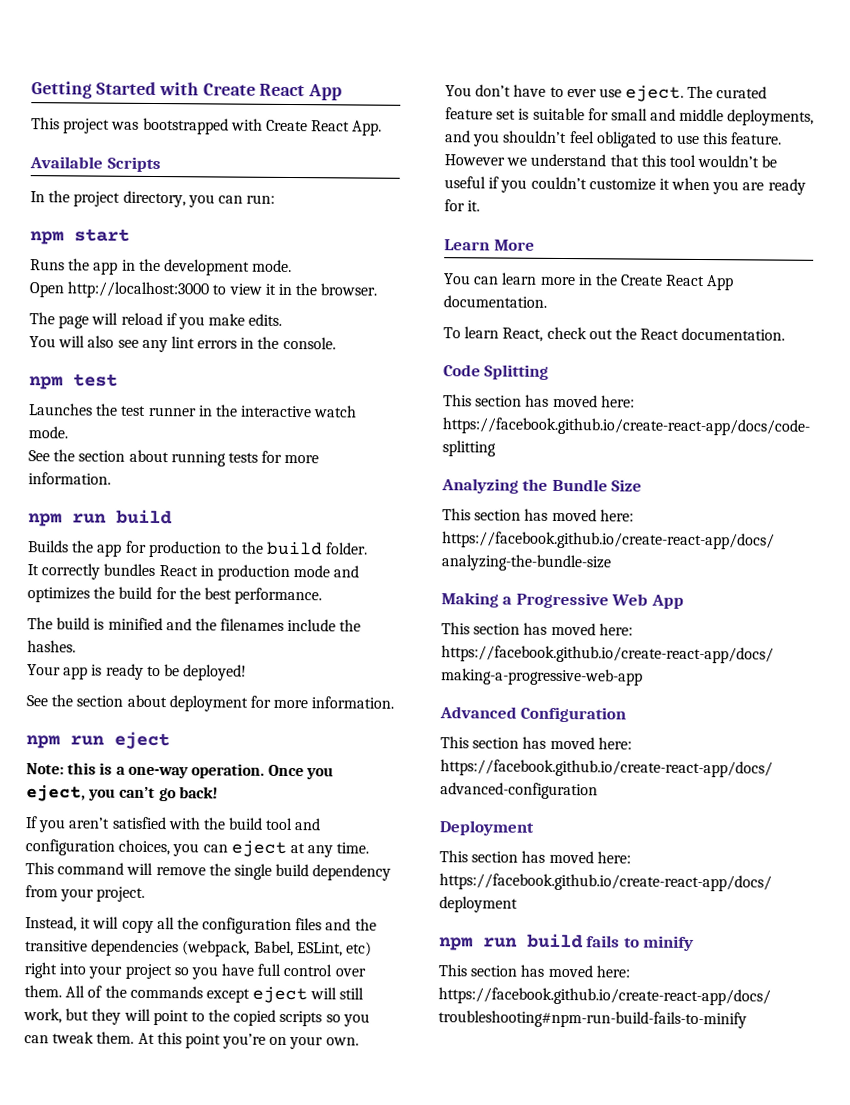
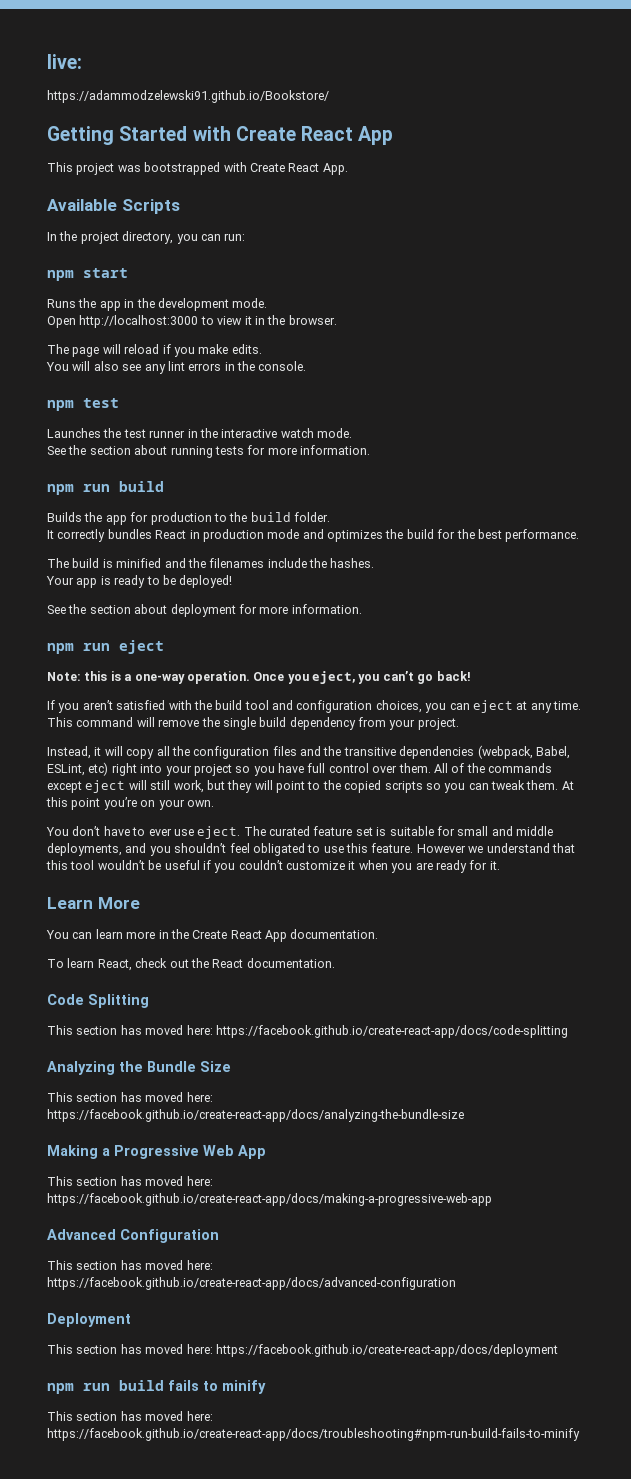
+ live:
+ https://adammodzelewski91.github.io/Bookstore/

